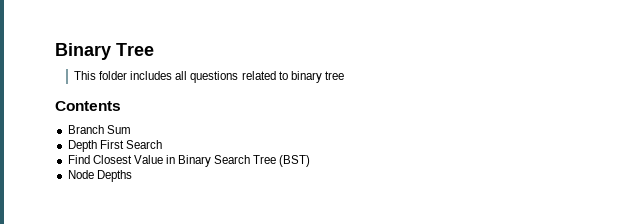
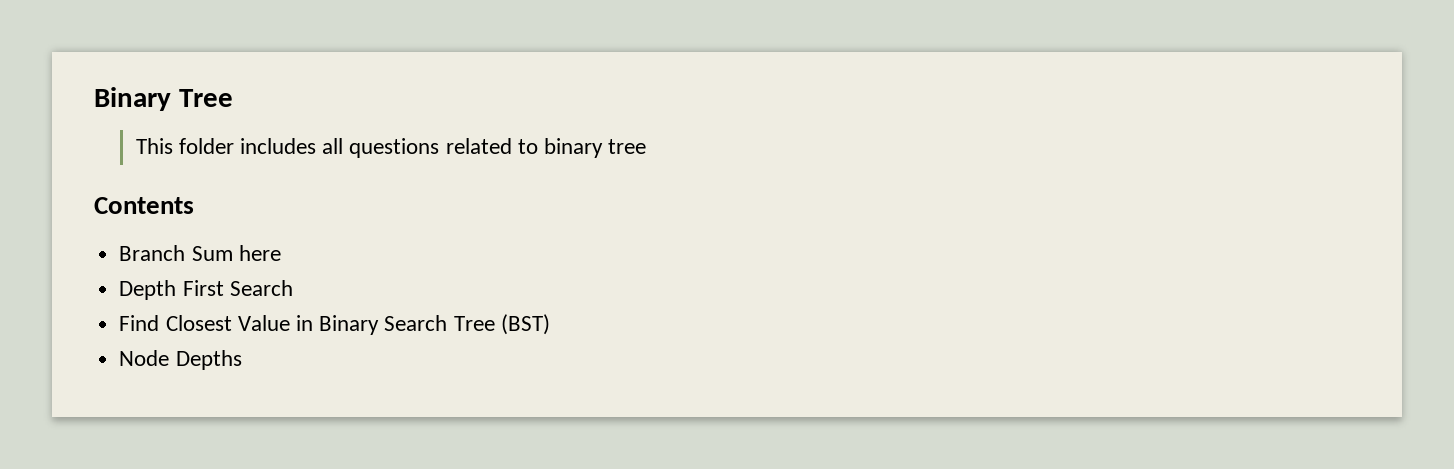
- Branch Sum
+ Branch Sum here

